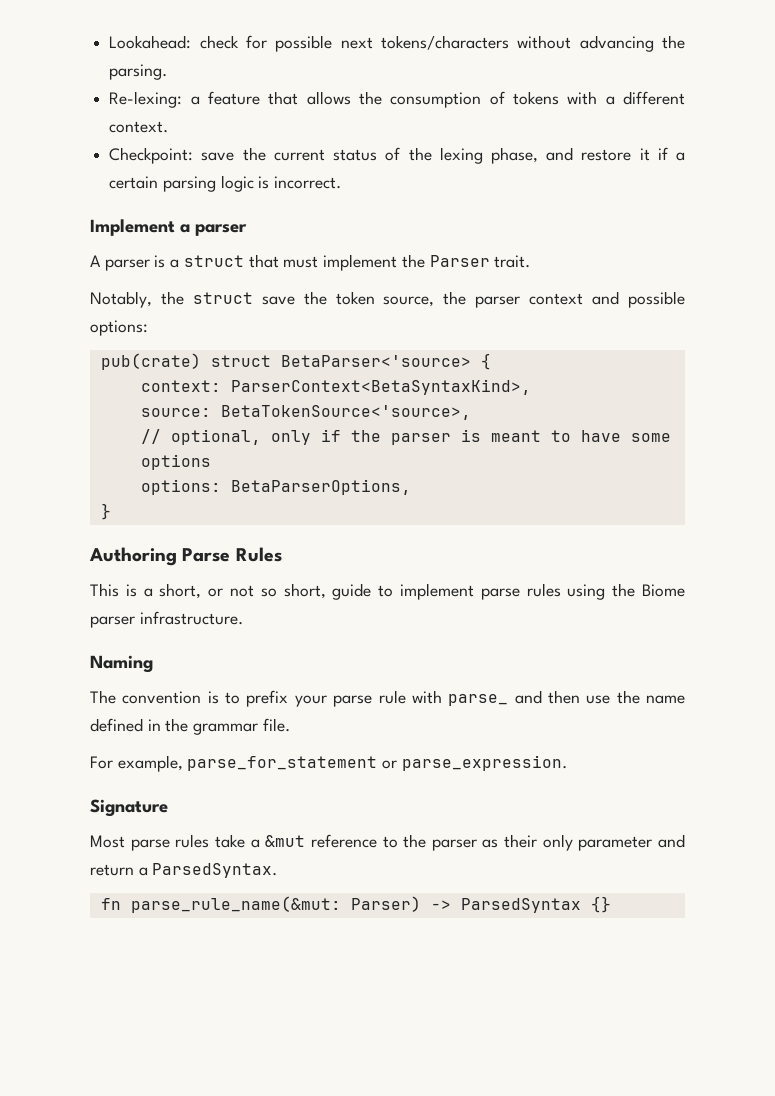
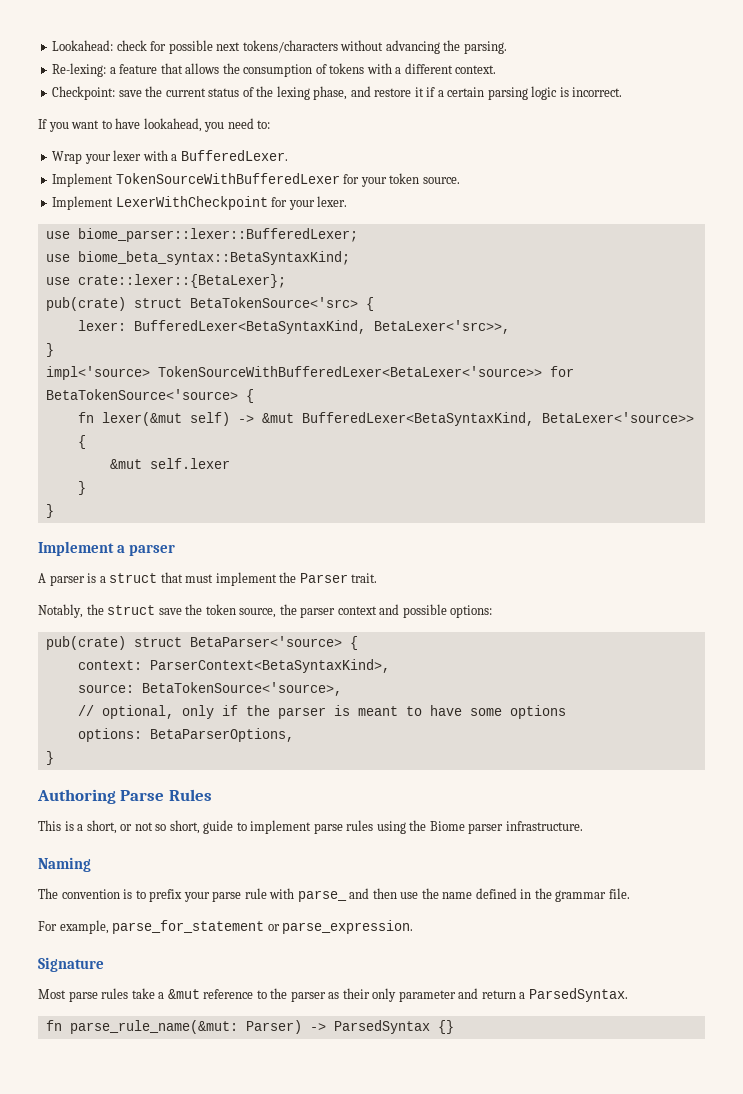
+ If you want to have lookahead, you need to:
+ Wrap your lexer with a BufferedLexer.
+ Implement TokenSourceWithBufferedLexer for your token source.
+ Implement LexerWithCheckpoint for your lexer.
+ use biome_parser::lexer::BufferedLexer;
+ use biome_beta_syntax::BetaSyntaxKind;
+ use crate::lexer::{BetaLexer};
+ pub(crate) struct BetaTokenSource<'src> {
+ lexer: BufferedLexer<BetaSyntaxKind, BetaLexer<'src>>,
+ }
+ impl<'source> TokenSourceWithBufferedLexer<BetaLexer<'source>> for BetaTokenSource<'source> {
+ fn lexer(&mut self) -> &mut BufferedLexer<BetaSyntaxKind, BetaLexer<'source>> {
+ &mut self.lexer
+ }
+ }

